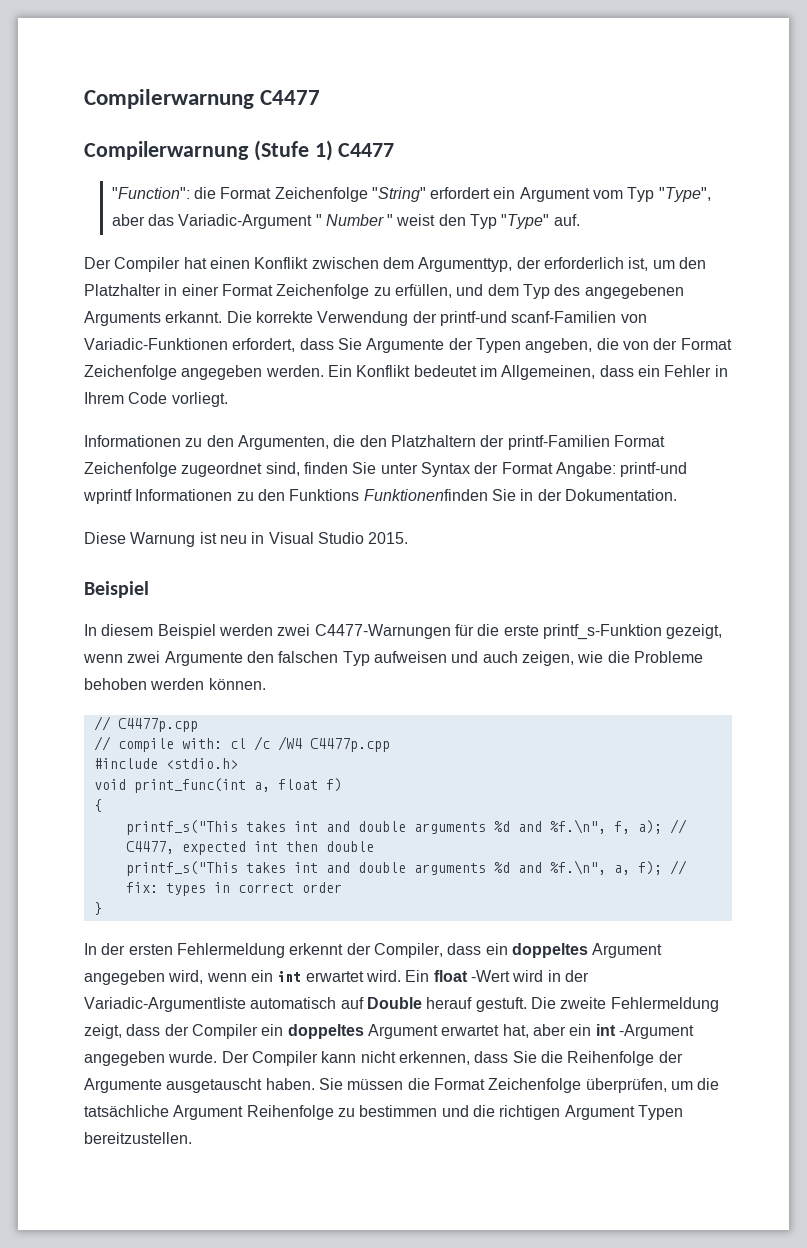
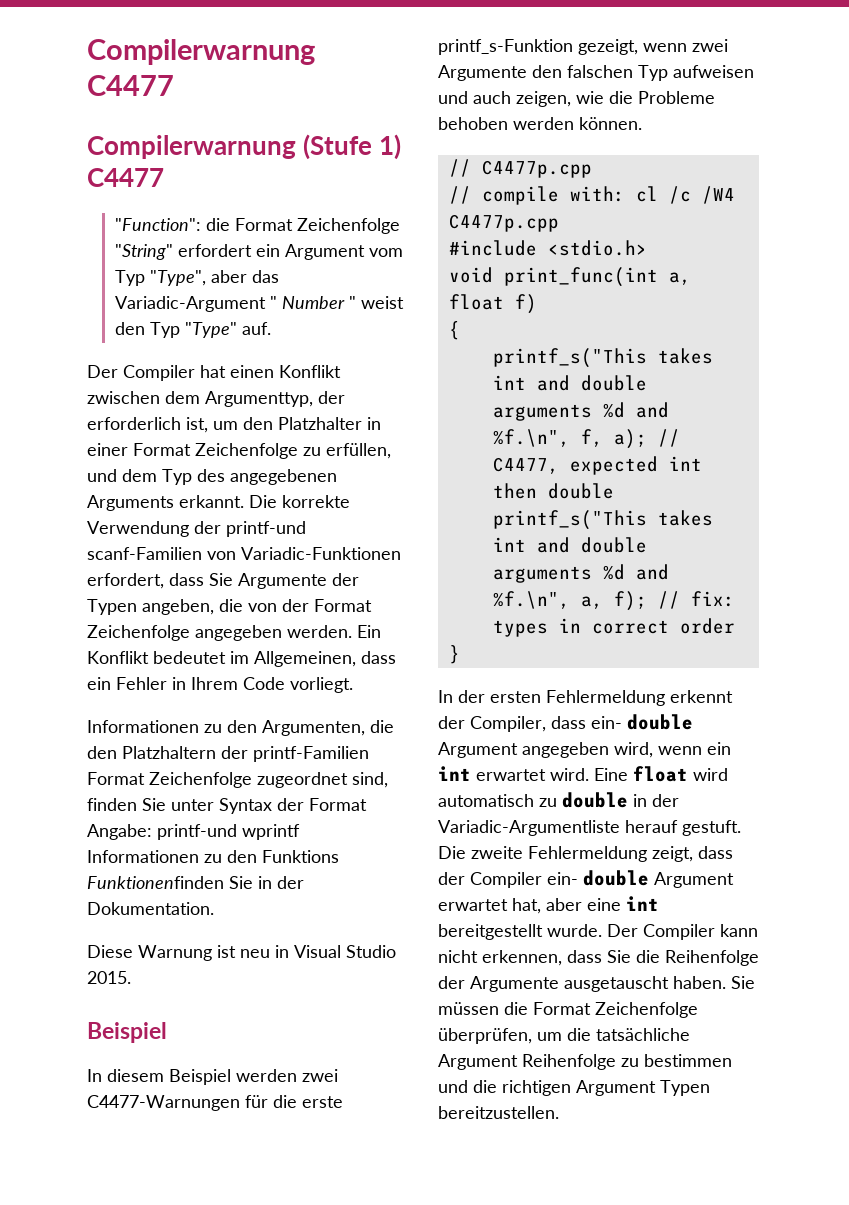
- In der ersten Fehlermeldung erkennt der Compiler, dass ein doppeltes Argument angegeben wird, wenn ein int erwartet wird.
+ In der ersten Fehlermeldung erkennt der Compiler, dass ein- double Argument angegeben wird, wenn ein int erwartet wird.
- Ein float -Wert wird in der Variadic-Argumentliste automatisch auf Double herauf gestuft.
+ Eine float wird automatisch zu double in der Variadic-Argumentliste herauf gestuft.
- Die zweite Fehlermeldung zeigt, dass der Compiler ein doppeltes Argument erwartet hat, aber ein int -Argument angegeben wurde.
+ Die zweite Fehlermeldung zeigt, dass der Compiler ein- double Argument erwartet hat, aber eine int bereitgestellt wurde.

